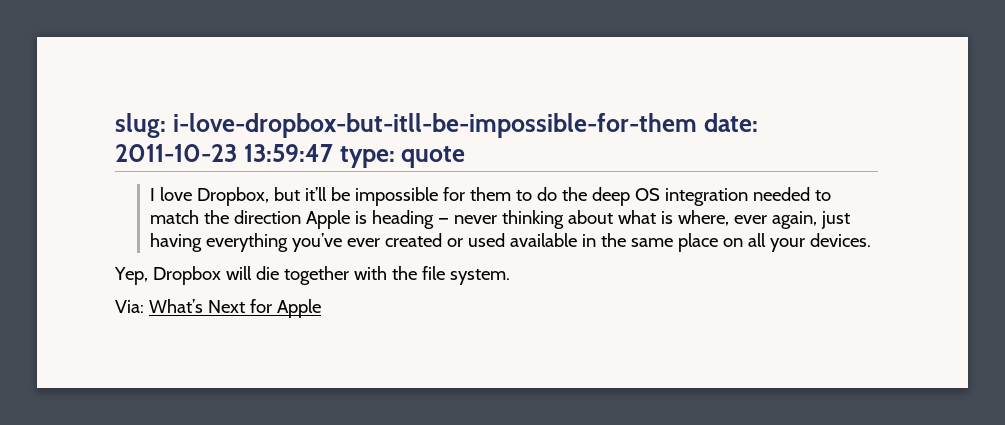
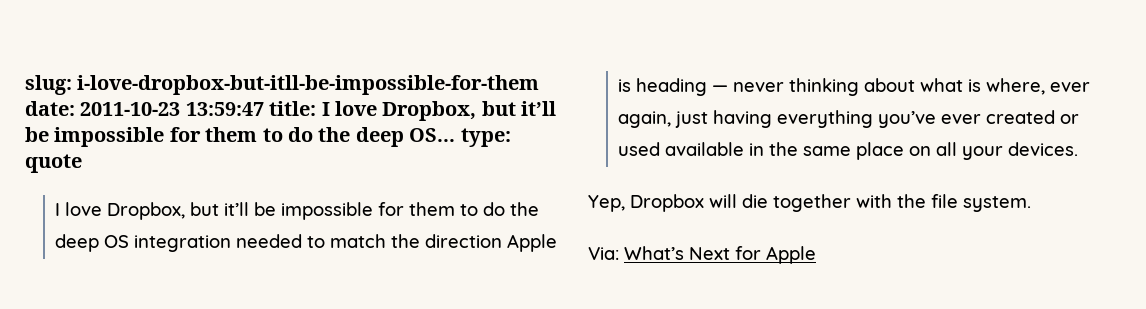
- slug: i-love-dropbox-but-itll-be-impossible-for-them date: 2011-10-23 13:59:47 type: quote
+ slug: i-love-dropbox-but-itll-be-impossible-for-them date: 2011-10-23 13:59:47 title: I love Dropbox, but it’ll be impossible for them to do the deep OS... type: quote

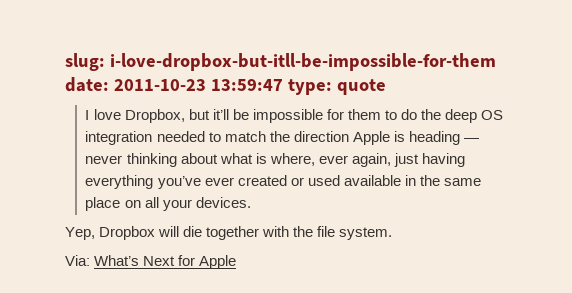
- slug: i-love-dropbox-but-itll-be-impossible-for-them date: 2011-10-23 13:59:47 title: I love Dropbox, but it’ll be impossible for them to do the deep OS... type: quote
+ slug: i-love-dropbox-but-itll-be-impossible-for-them date: 2011-10-23 13:59:47 type: quote

